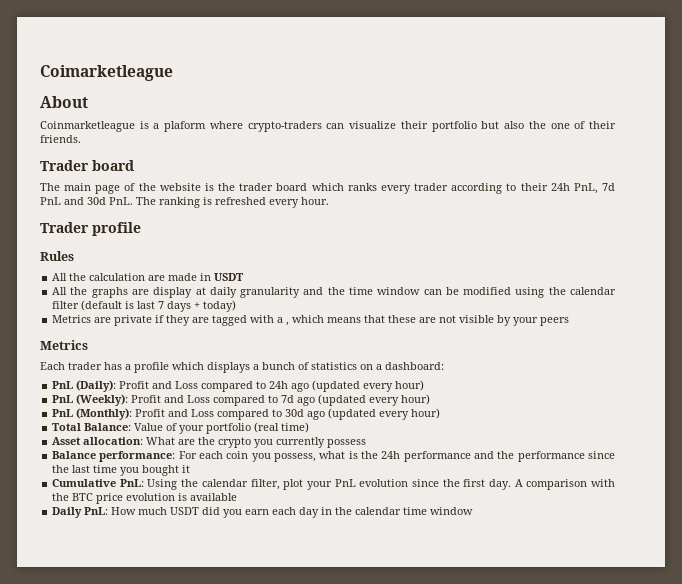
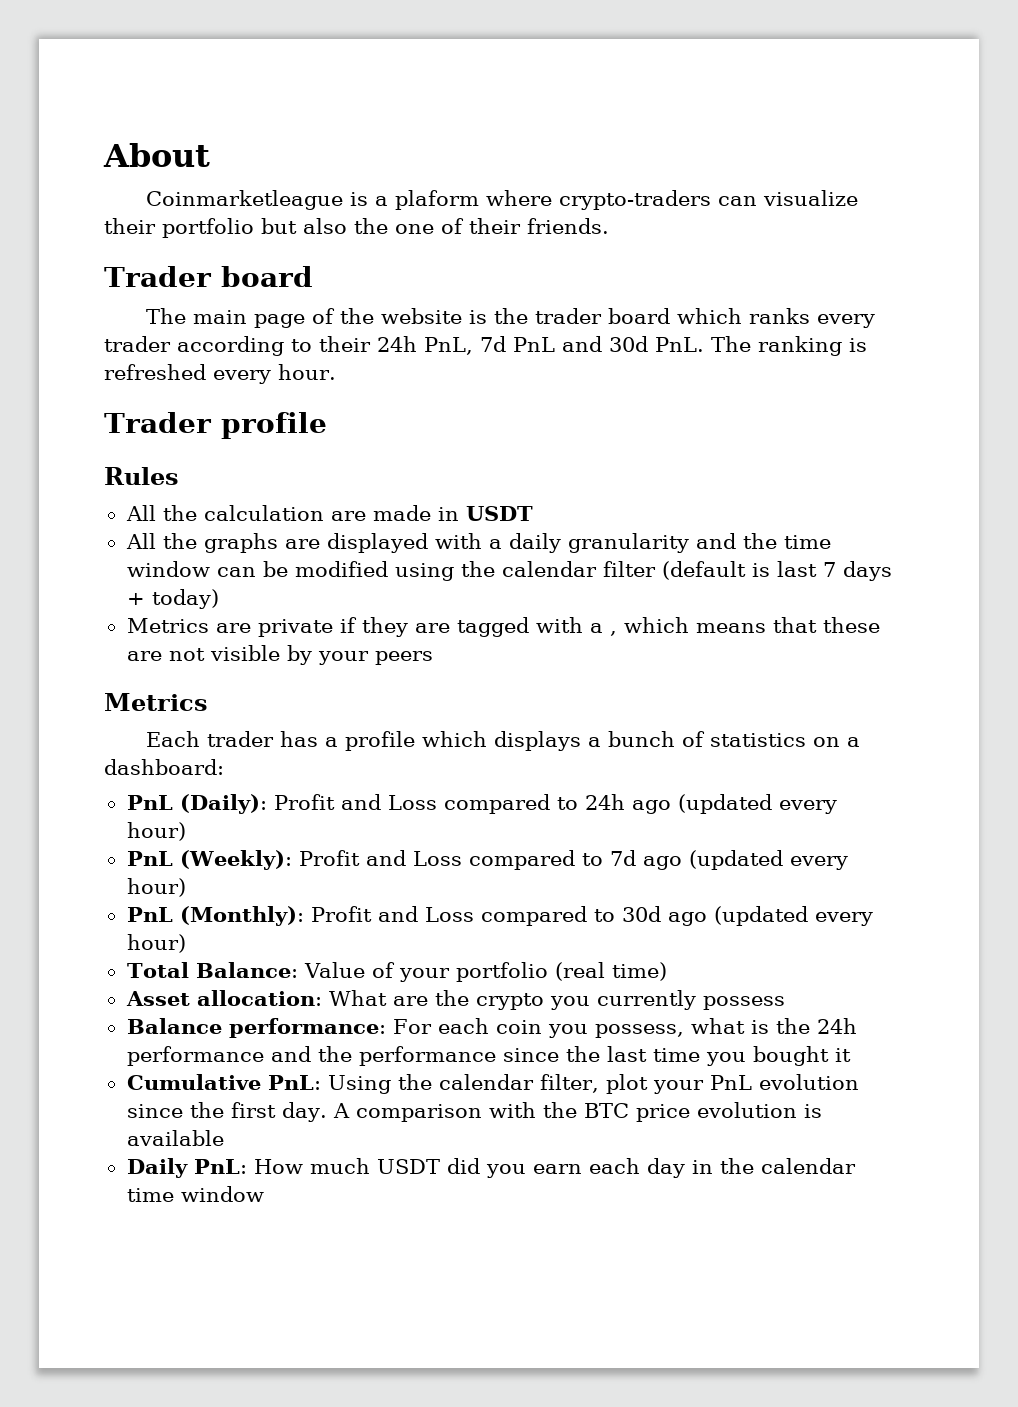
- Coimarketleague
- All the graphs are display at daily granularity and the time window can be modified using the calendar filter (default is last 7 days + today)
+ All the graphs are displayed with a daily granularity and the time window can be modified using the calendar filter (default is last 7 days + today)

